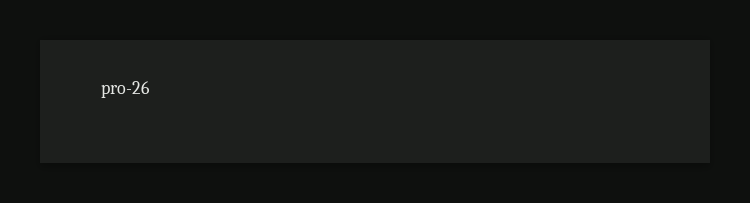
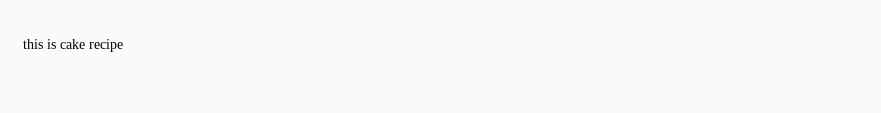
- pro-26
+ this is cake recipe

